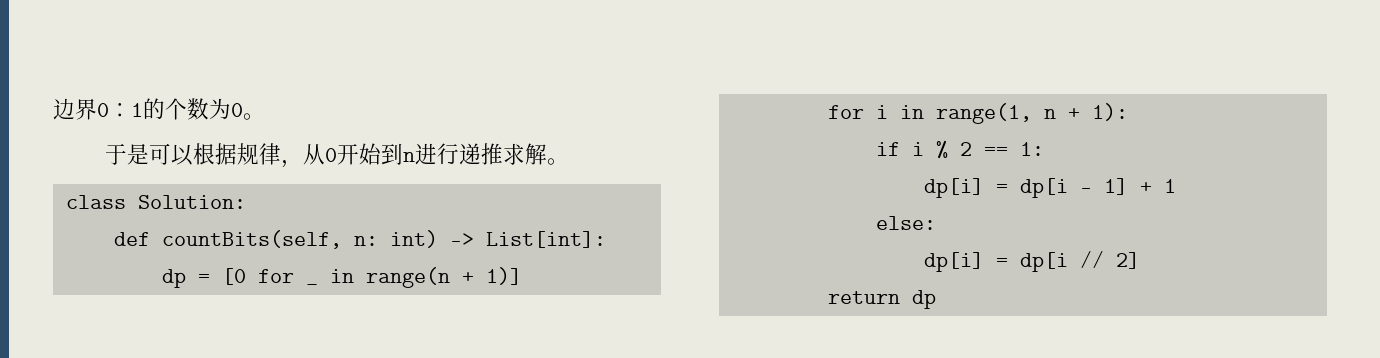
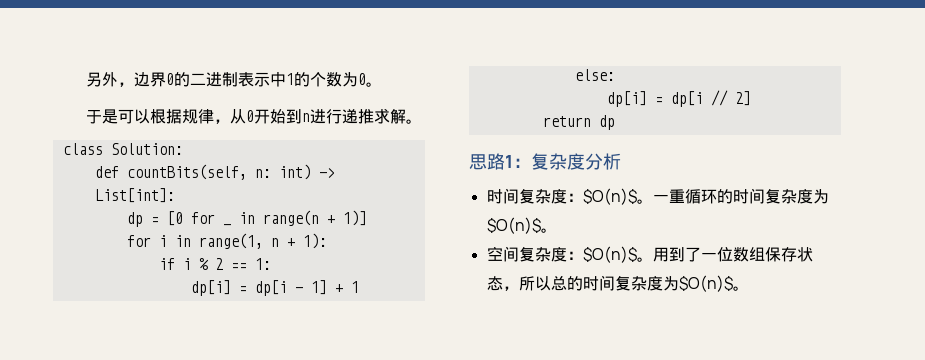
- 边界0：1的个数为0。
+ 另外，边界0的二进制表示中1的个数为0。
+ 思路1：复杂度分析
+ 时间复杂度：$O(n)$。一重循环的时间复杂度为$O(n)$。
+ 空间复杂度：$O(n)$。用到了一位数组保存状态，所以总的时间复杂度为$O(n)$。

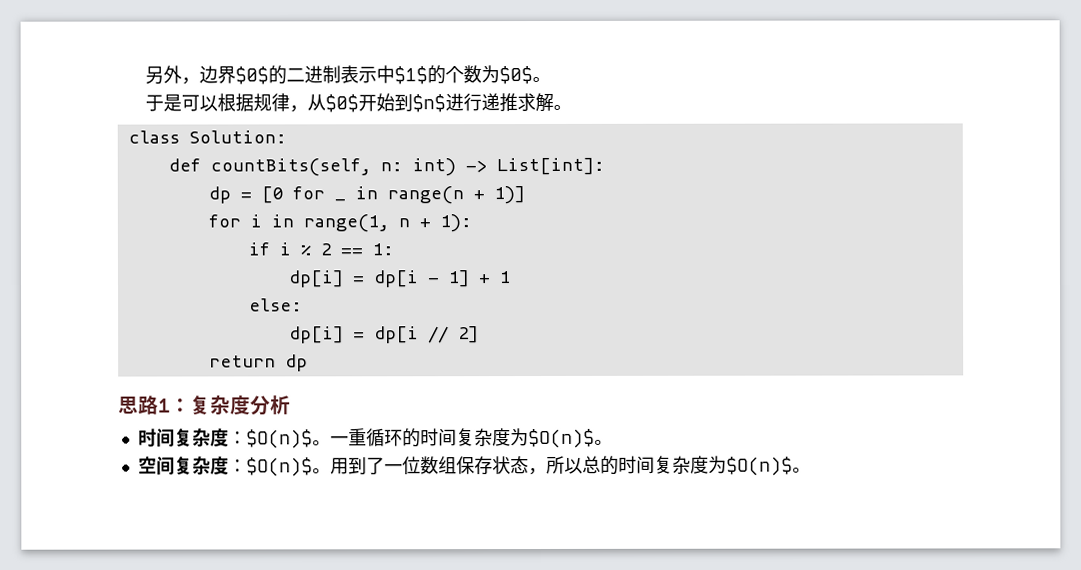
- 另外，边界0的二进制表示中1的个数为0。
+ 另外，边界$0$的二进制表示中$1$的个数为$0$。
- 于是可以根据规律，从0开始到n进行递推求解。
+ 于是可以根据规律，从$0$开始到$n$进行递推求解。

